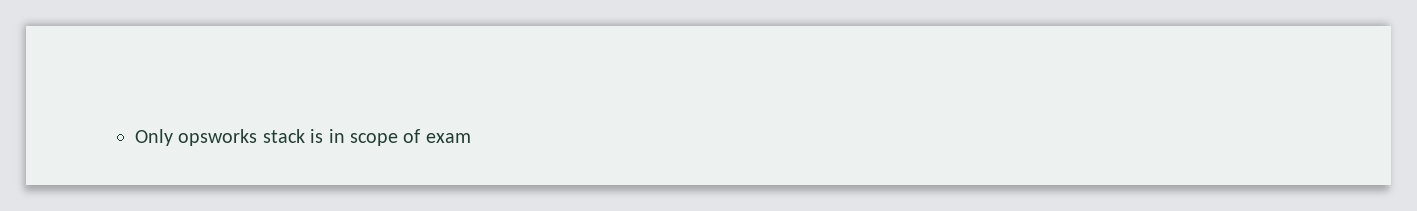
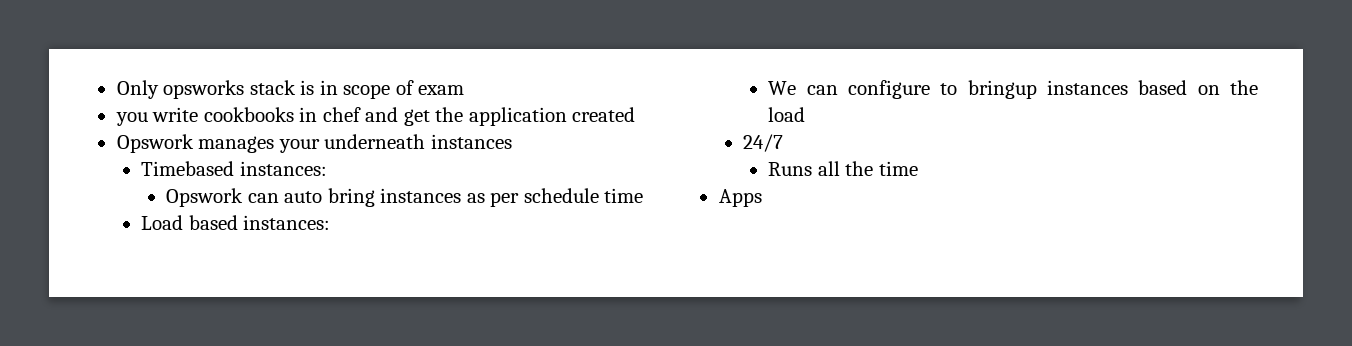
+ you write cookbooks in chef and get the application created
+ Opswork manages your underneath instances
+ Timebased instances:
+ Opswork can auto bring instances as per schedule time
+ Load based instances:
+ We can configure to bringup instances based on the load
+ 24/7
+ Runs all the time
+ Apps

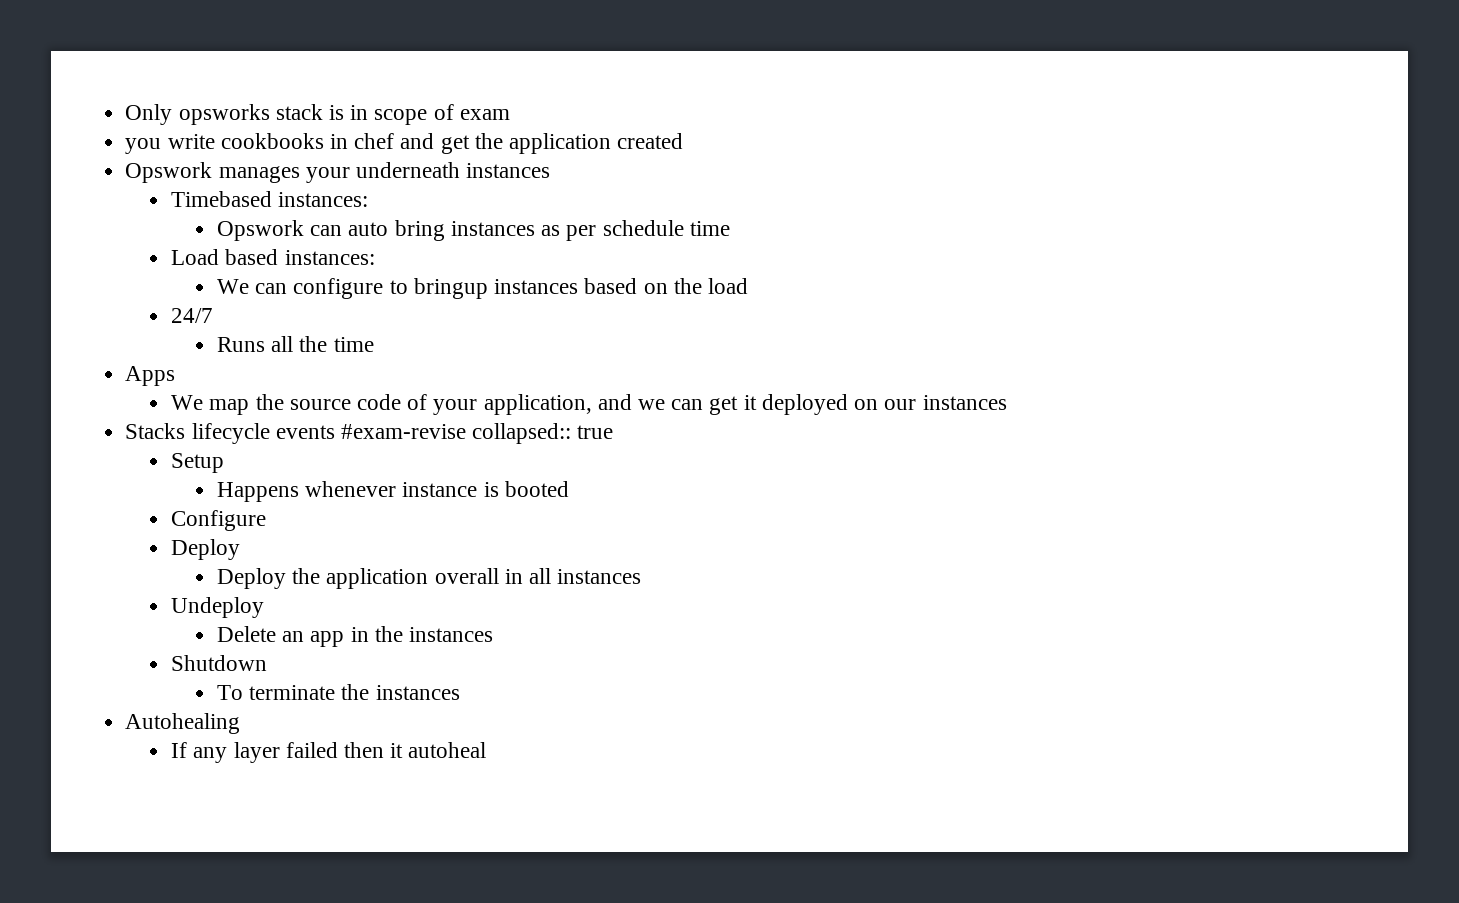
+ We map the source code of your application, and we can get it deployed on our instances
+ Stacks lifecycle events #exam-revise collapsed:: true
+ Setup
+ Happens whenever instance is booted
+ Configure
+ Deploy
+ Deploy the application overall in all instances
+ Undeploy
+ Delete an app in the instances
+ Shutdown
+ To terminate the instances
+ Autohealing
+ If any layer failed then it autoheal

